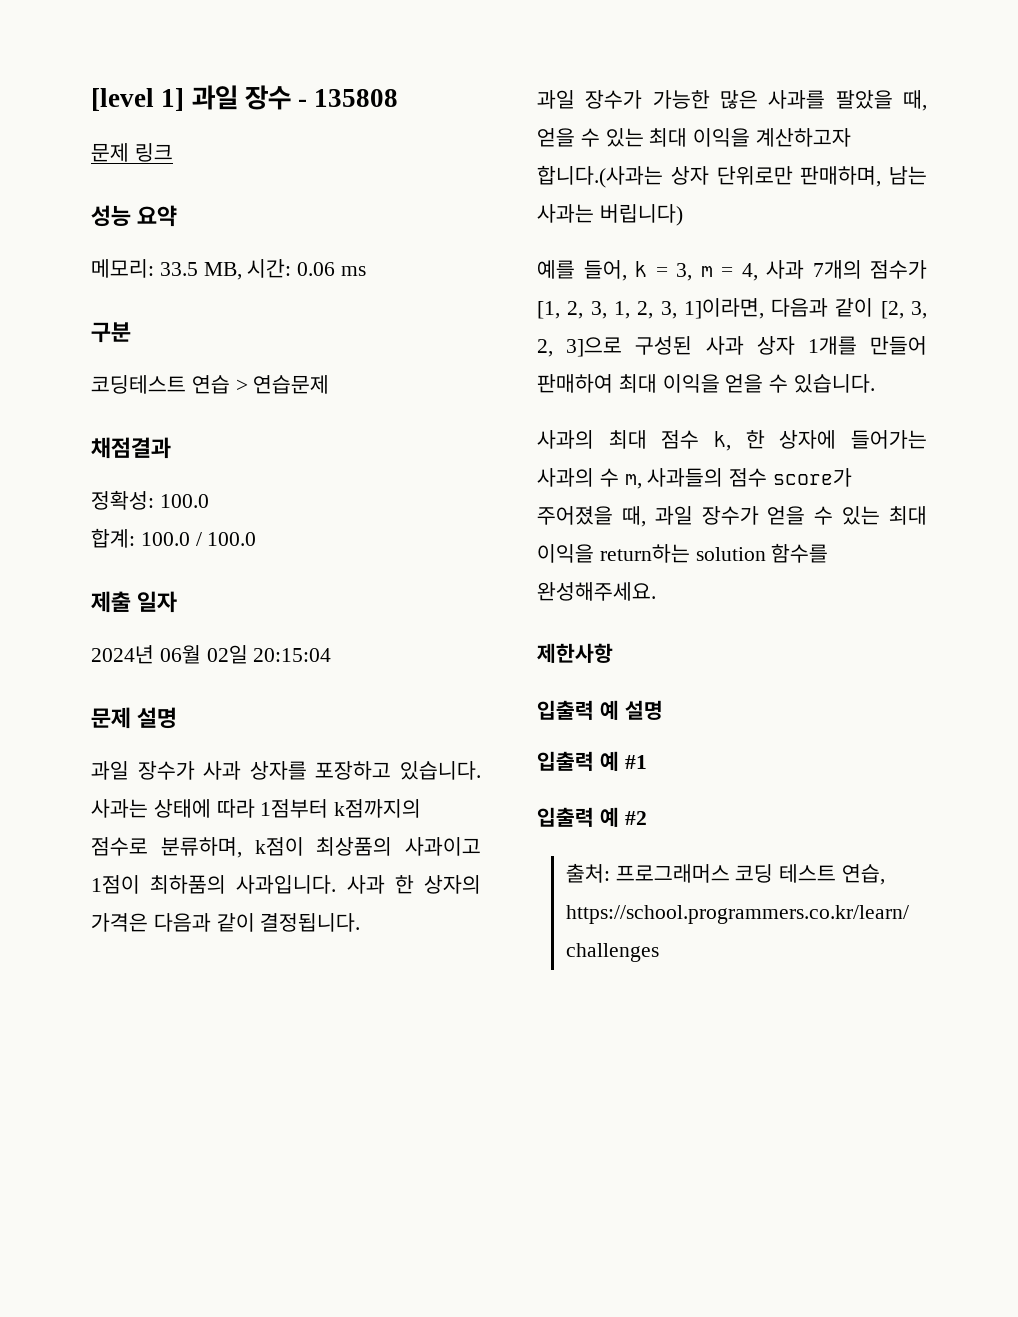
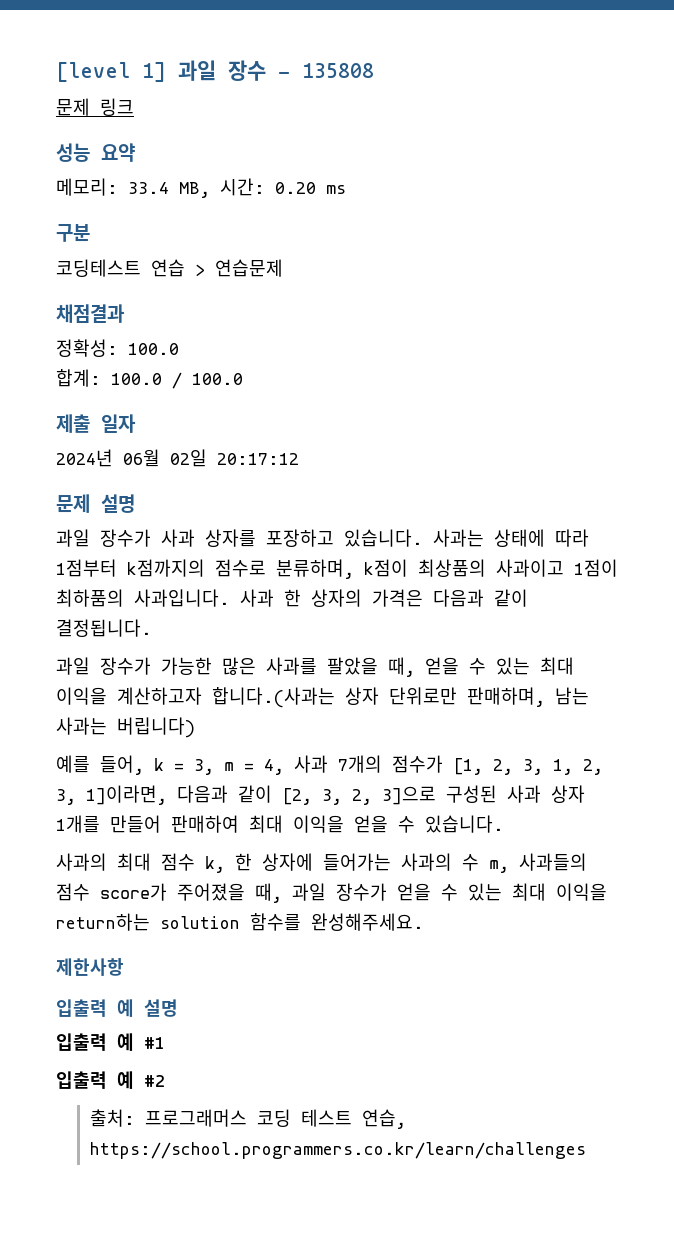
- 메모리: 33.5 MB, 시간: 0.06 ms
+ 메모리: 33.4 MB, 시간: 0.20 ms
- 2024년 06월 02일 20:15:04
+ 2024년 06월 02일 20:17:12

